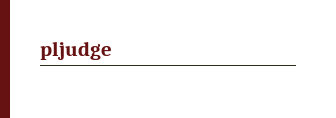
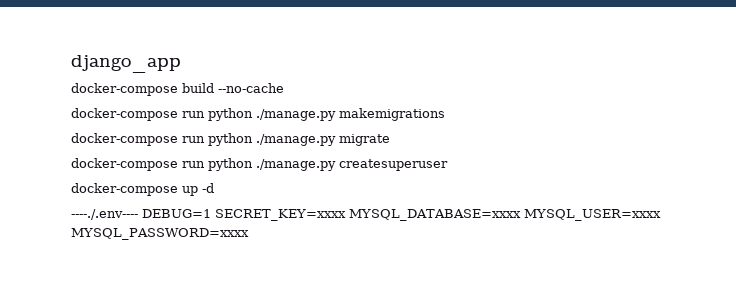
- pljudge
+ django_app
+ docker-compose build --no-cache
+ docker-compose run python ./manage.py makemigrations
+ docker-compose run python ./manage.py migrate
+ docker-compose run python ./manage.py createsuperuser
+ docker-compose up -d
+ ----./.env---- DEBUG=1 SECRET_KEY=xxxx MYSQL_DATABASE=xxxx MYSQL_USER=xxxx MYSQL_PASSWORD=xxxx

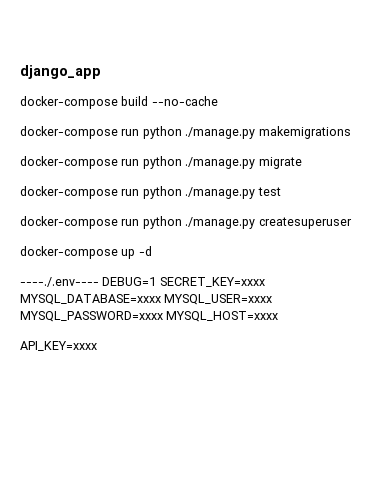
+ docker-compose run python ./manage.py test
- ----./.env---- DEBUG=1 SECRET_KEY=xxxx MYSQL_DATABASE=xxxx MYSQL_USER=xxxx MYSQL_PASSWORD=xxxx
+ ----./.env---- DEBUG=1 SECRET_KEY=xxxx MYSQL_DATABASE=xxxx MYSQL_USER=xxxx MYSQL_PASSWORD=xxxx MYSQL_HOST=xxxx
+ API_KEY=xxxx

